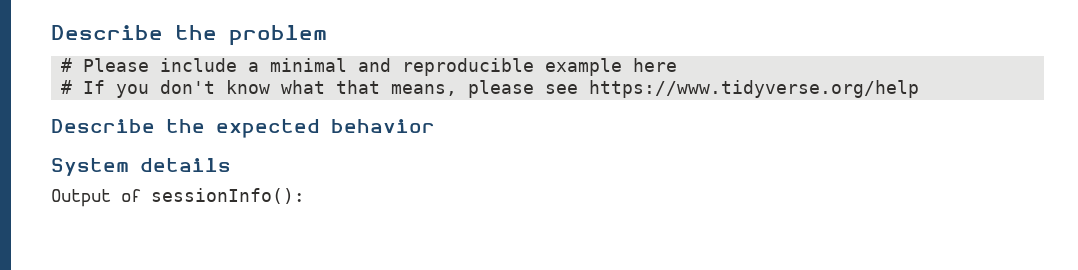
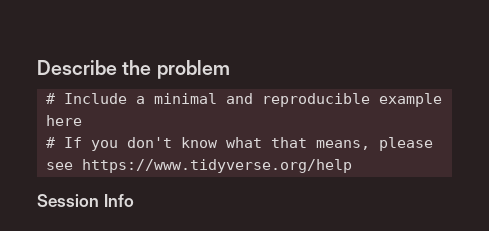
- # Please include a minimal and reproducible example here
+ # Include a minimal and reproducible example here
- Describe the expected behavior
- System details
- Output of sessionInfo():
+ Session Info

